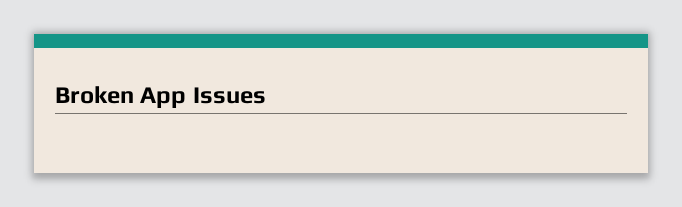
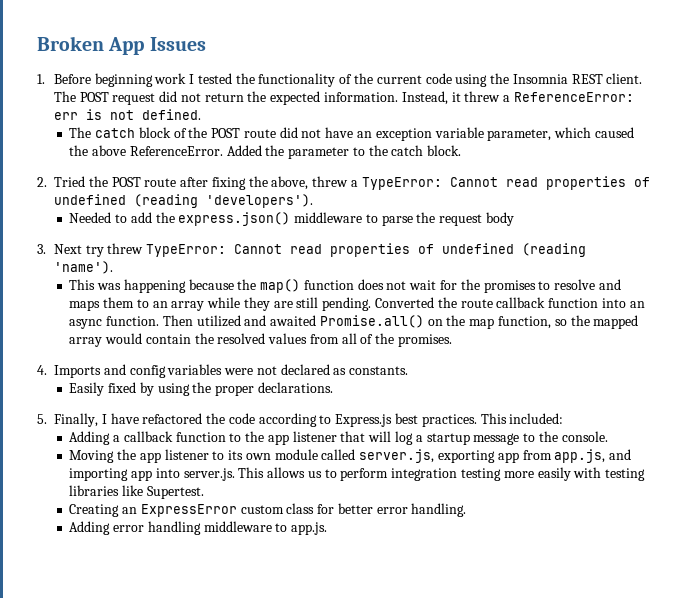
+ 1. Before beginning work I tested the functionality of the current code using the Insomnia REST client. The POST request did not return the expected information. Instead, it threw a ReferenceError: err is not defined.
+ The catch block of the POST route did not have an exception variable parameter, which caused the above ReferenceError. Added the parameter to the catch block.
+ 2. Tried the POST route after fixing the above, threw a TypeError: Cannot read properties of undefined (reading 'developers').
+ Needed to add the express.json() middleware to parse the request body
+ 3. Next try threw TypeError: Cannot read properties of undefined (reading 'name').
+ This was happening because the map() function does not wait for the promises to resolve and maps them to an array while they are still pending. Converted the route callback function into an async function. Then utilized and awaited Promise.all() on the map function, so the mapped array would contain the resolved values from all of the promises.
+ 4. Imports and config variables were not declared as constants.
+ Easily fixed by using the proper declarations.
+ 5. Finally, I have refactored the code according to Express.js best practices. This included:
+ Adding a callback function to the app listener that will log a startup message to the console.
+ Moving the app listener to its own module called server.js, exporting app from app.js, and importing app into server.js. This allows us to perform integration testing more easily with testing libraries like Supertest.
+ Creating an ExpressError custom class for better error handling.
+ Adding error handling middleware to app.js.

